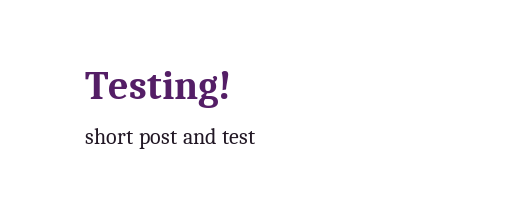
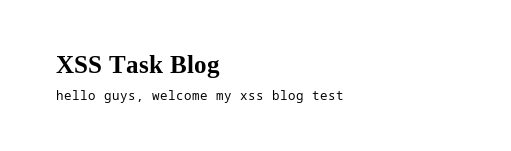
- Testing!
- short post and test
+ XSS Task Blog
+ hello guys, welcome my xss blog test

